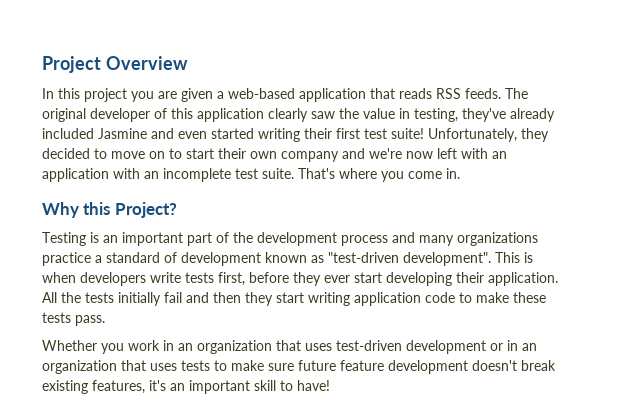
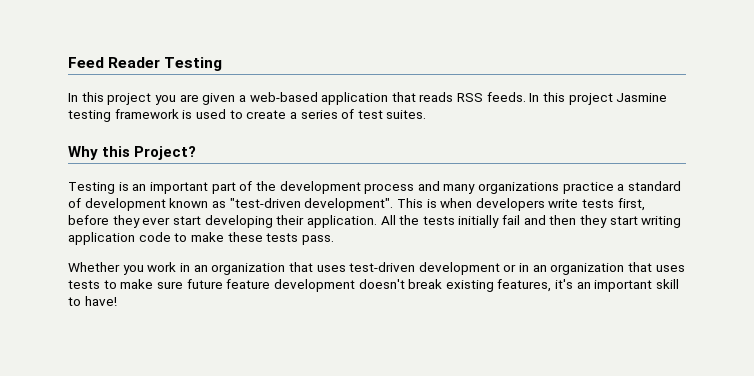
- Project Overview
+ Feed Reader Testing
- The original developer of this application clearly saw the value in testing, they've already included Jasmine and even started writing their first test suite! Unfortunately, they decided to move on to start their own company and we're now left with an application with an incomplete test suite. That's where you come in.
+ In this project Jasmine testing framework is used to create a series of test suites.

